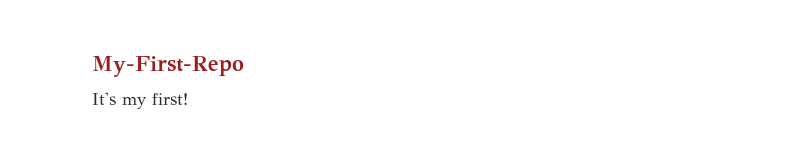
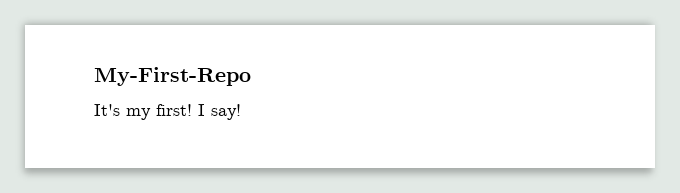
+ I say!

